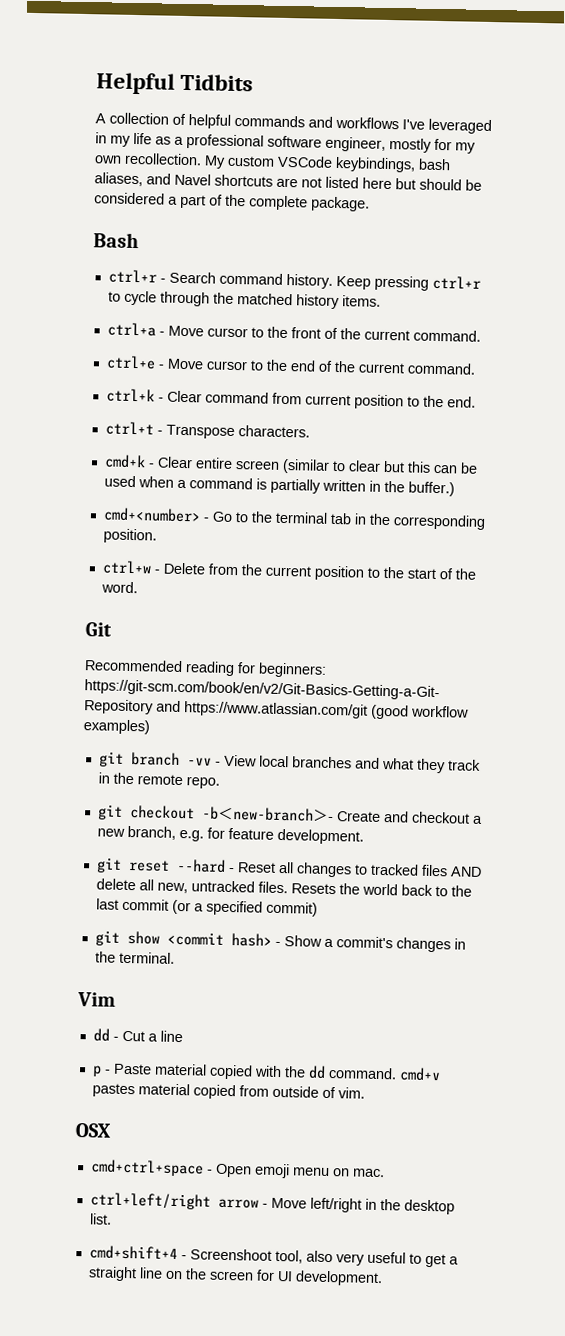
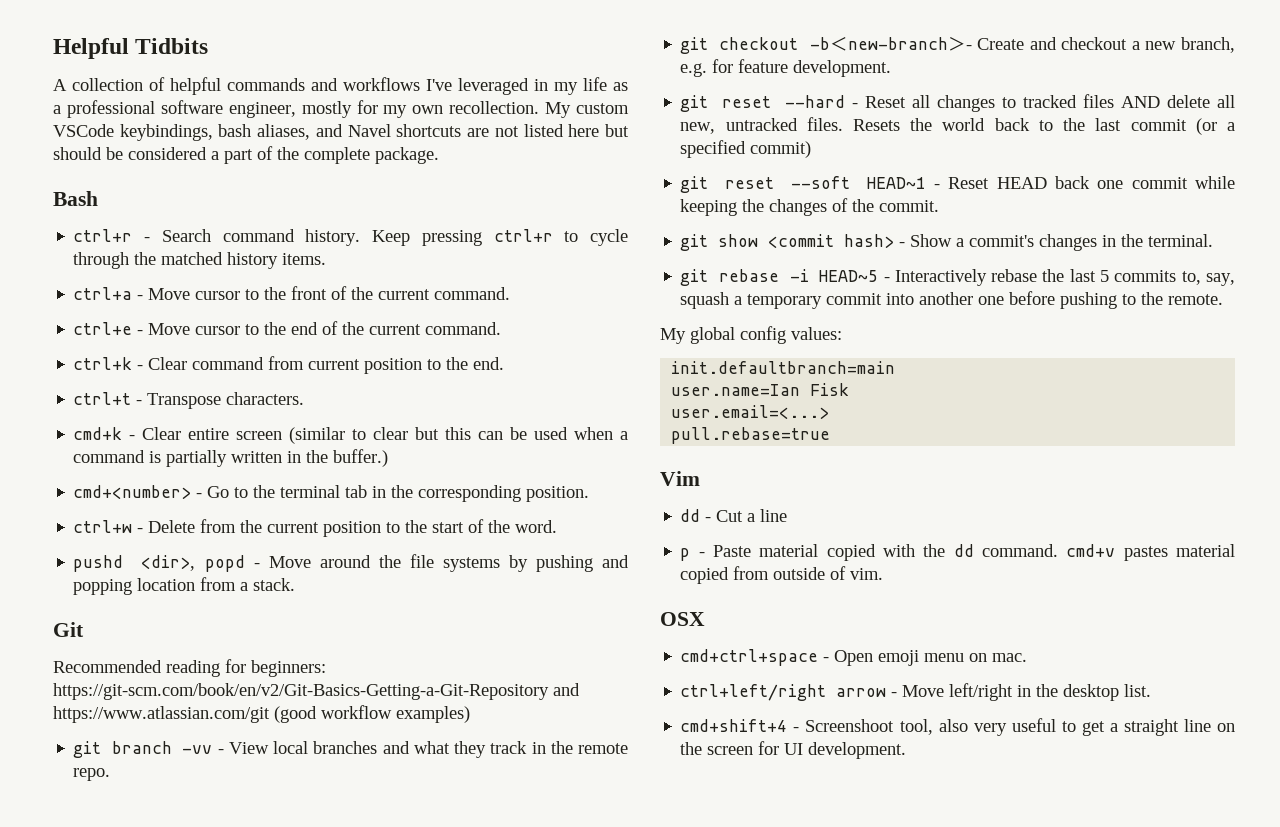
+ pushd <dir>, popd - Move around the file systems by pushing and popping location from a stack.
+ git reset --soft HEAD~1 - Reset HEAD back one commit while keeping the changes of the commit.
+ git rebase -i HEAD~5 - Interactively rebase the last 5 commits to, say, squash a temporary commit into another one before pushing to the remote.
+ My global config values:
+ init.defaultbranch=main
+ user.name=Ian Fisk
+ user.email=<...>
+ pull.rebase=true

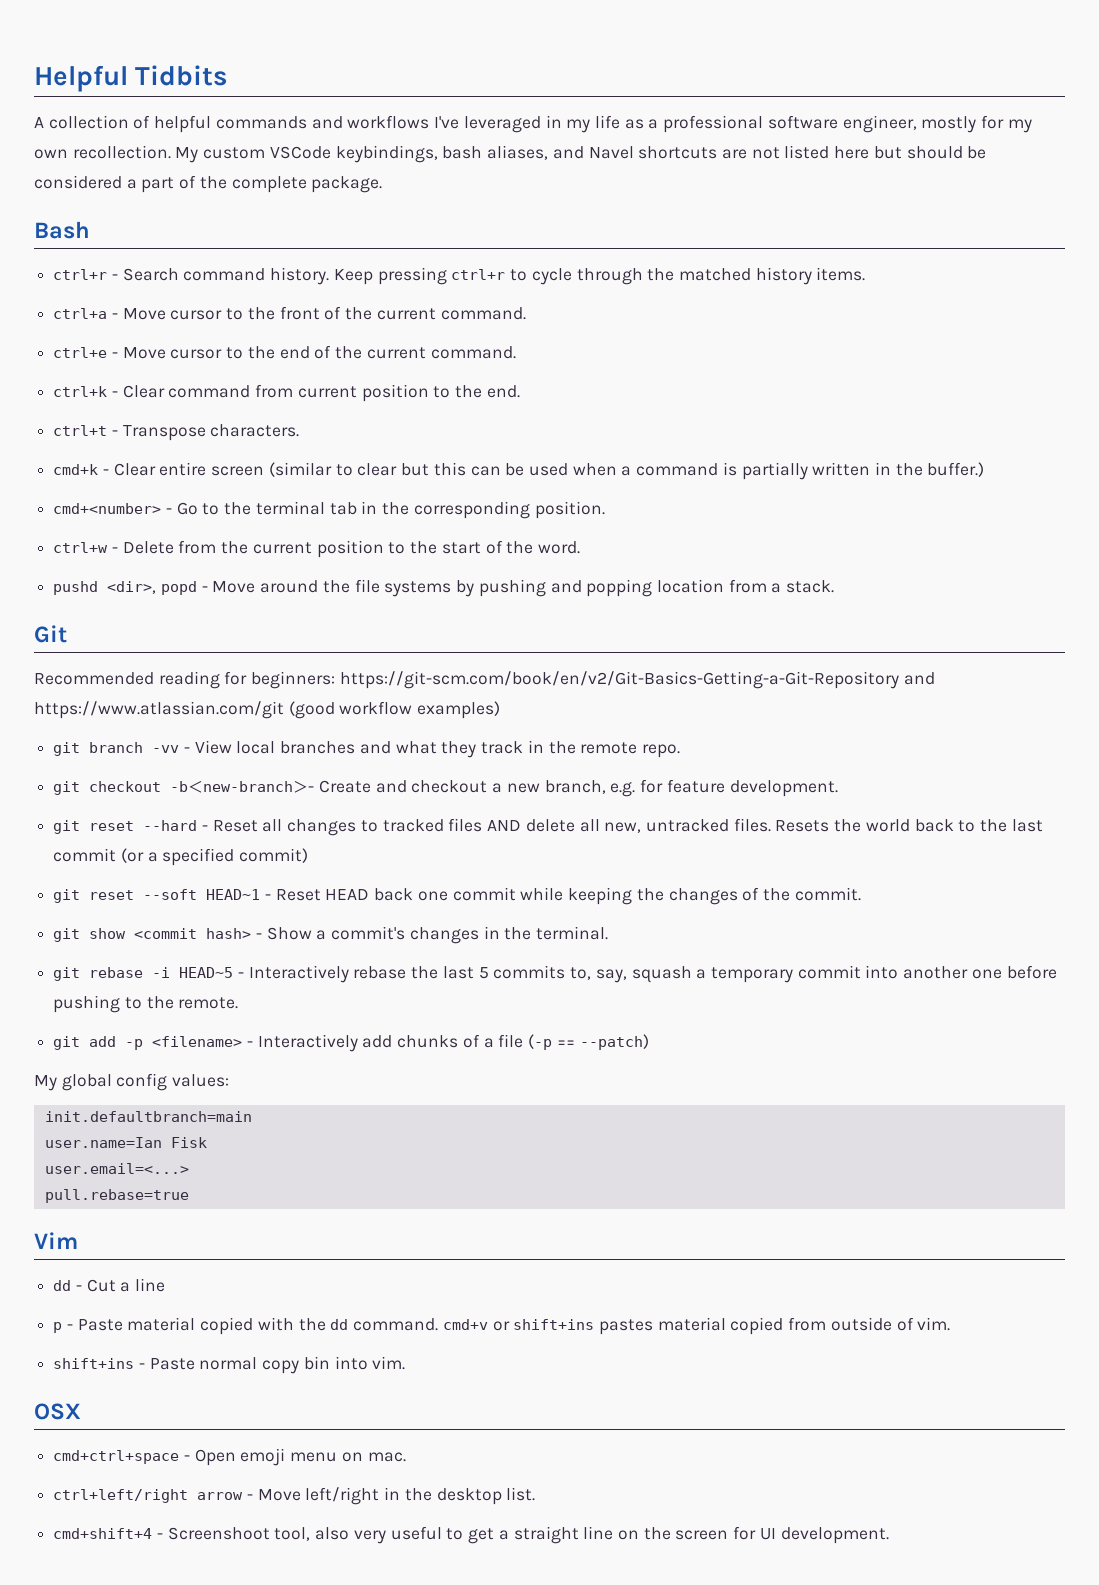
+ git add -p <filename> - Interactively add chunks of a file (-p == --patch)
- p - Paste material copied with the dd command. cmd+v pastes material copied from outside of vim.
+ p - Paste material copied with the dd command. cmd+v or shift+ins pastes material copied from outside of vim.
+ shift+ins - Paste normal copy bin into vim.

